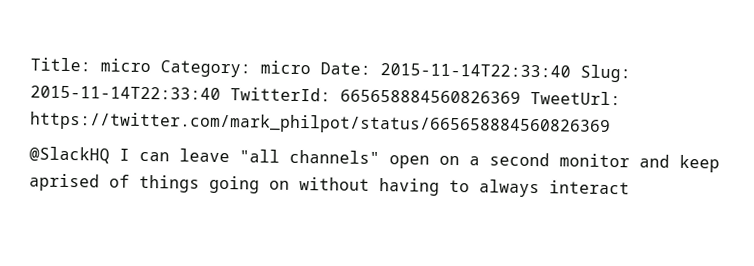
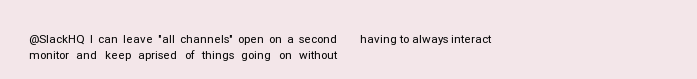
- Title: micro Category: micro Date: 2015-11-14T22:33:40 Slug: 2015-11-14T22:33:40 TwitterId: 665658884560826369 TweetUrl: https://twitter.com/mark_philpot/status/665658884560826369

